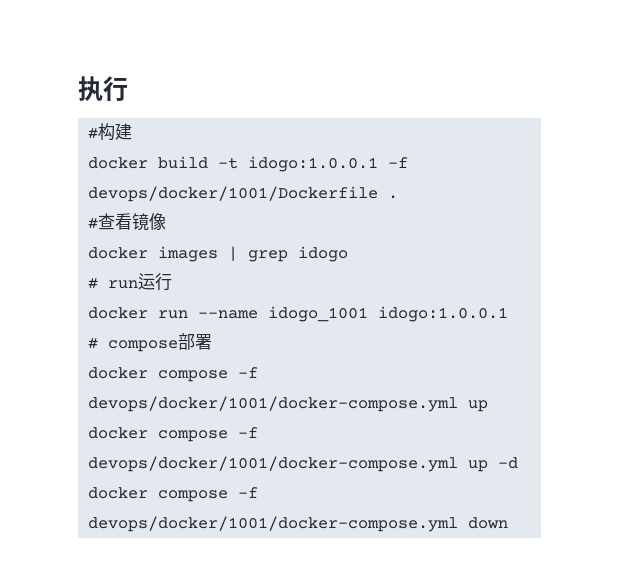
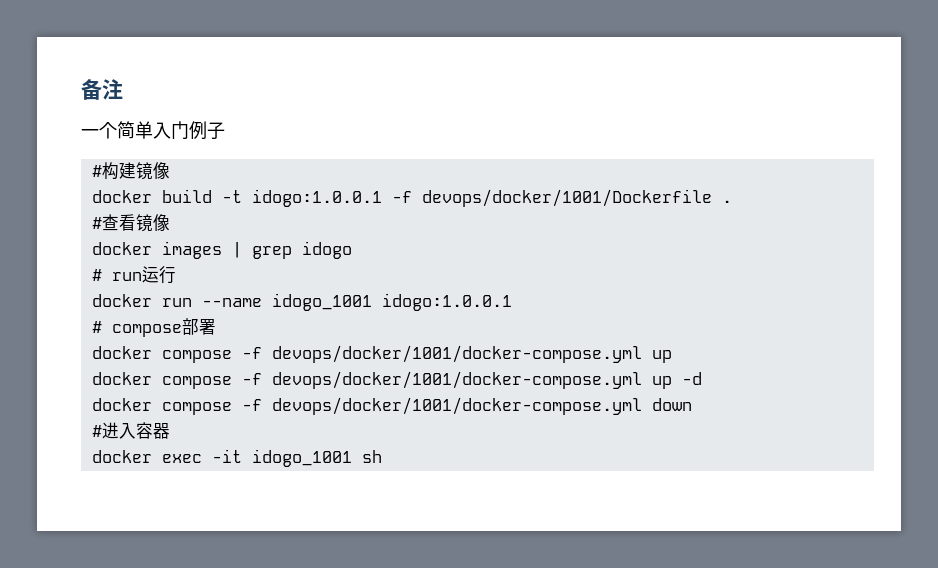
- 执行
+ 备注
+ 一个简单入门例子
- #构建
+ #构建镜像
+ #进入容器
+ docker exec -it idogo_1001 sh

